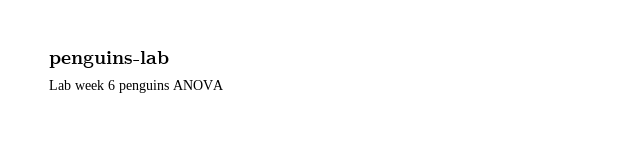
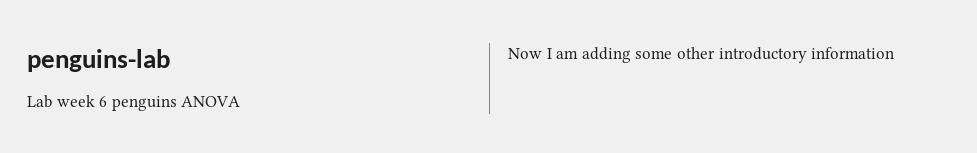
+ Now I am adding some other introductory information

